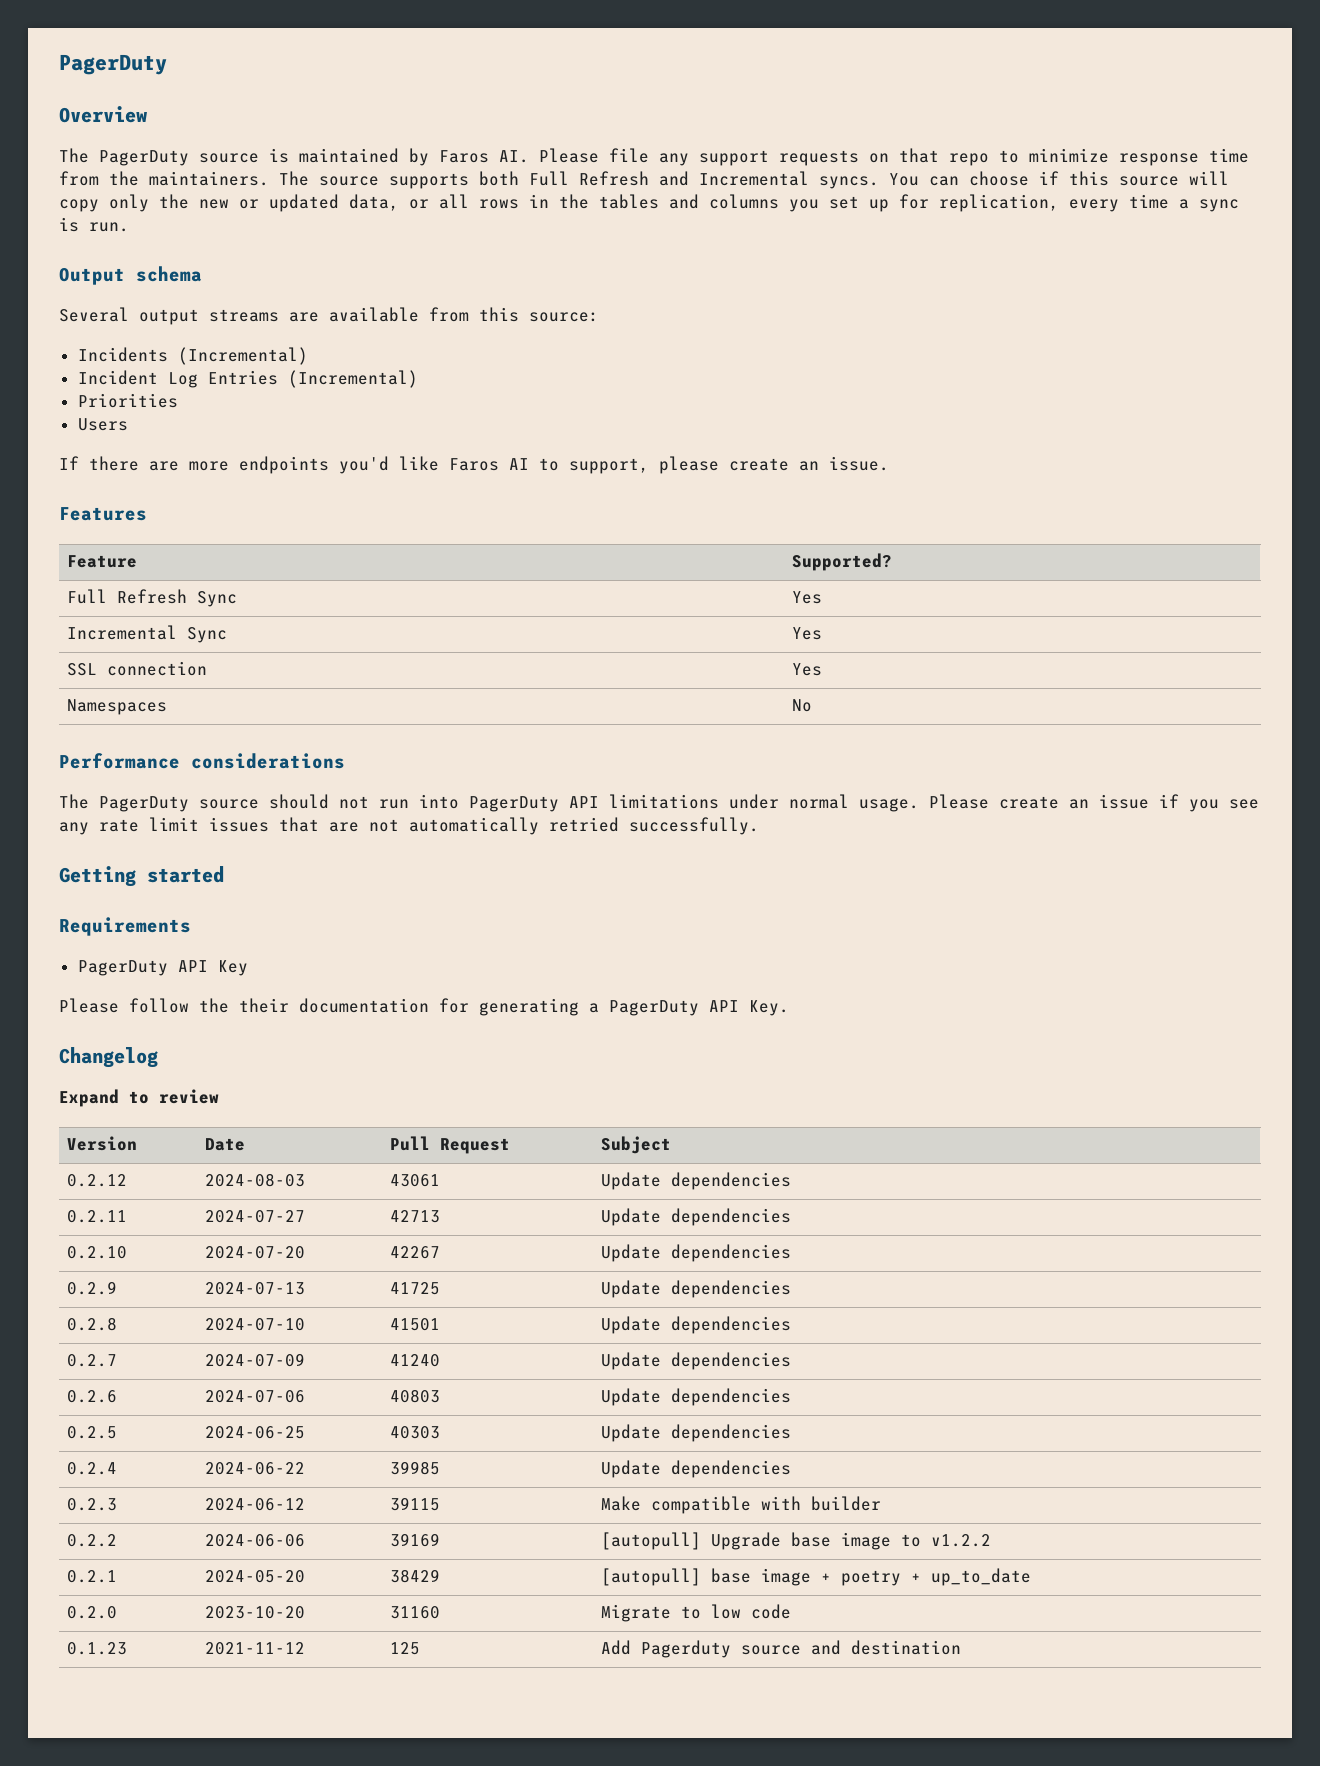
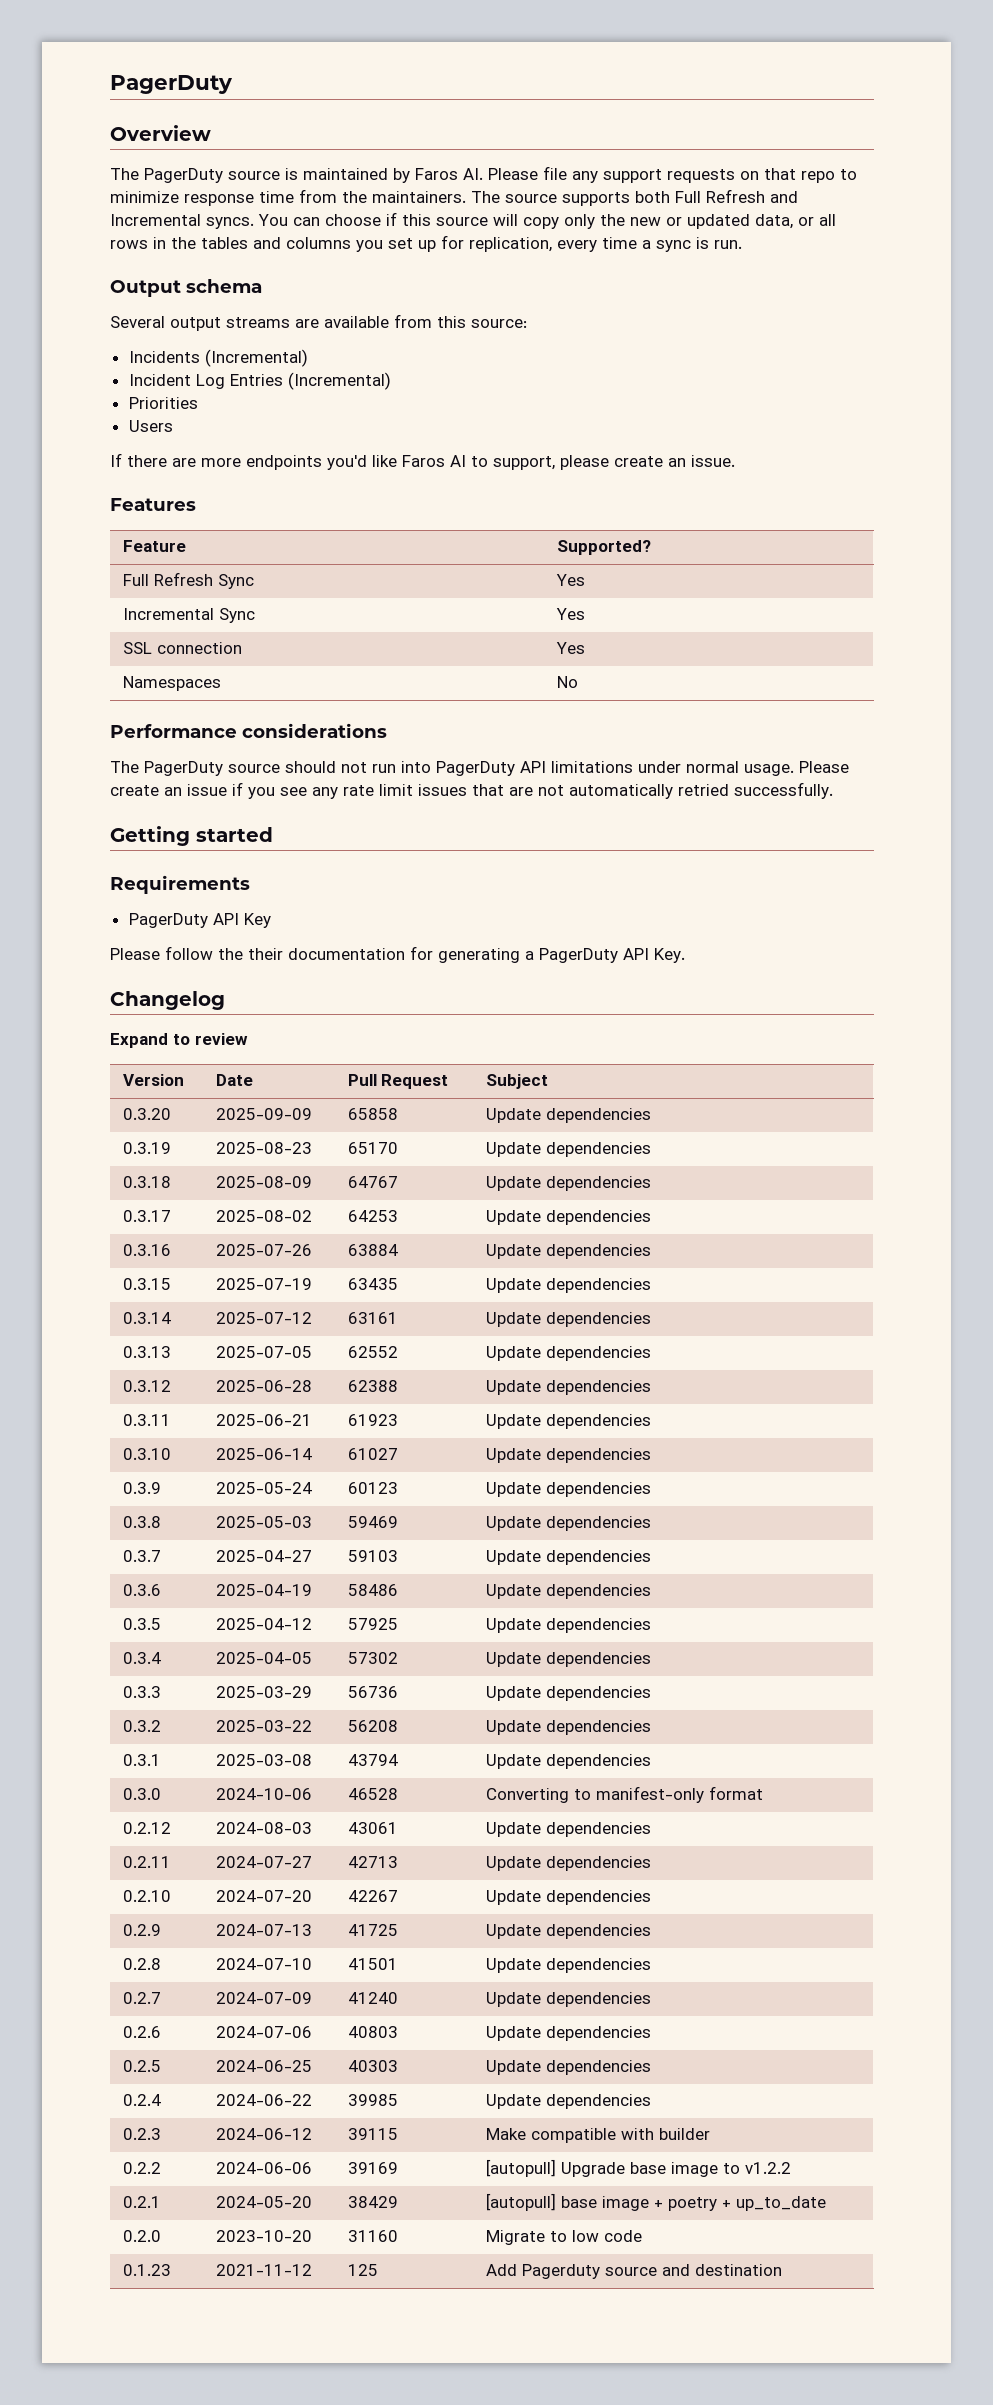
+ 0.3.20 | 2025-09-09 | 65858 | Update dependencies
+ 0.3.19 | 2025-08-23 | 65170 | Update dependencies
+ 0.3.18 | 2025-08-09 | 64767 | Update dependencies
+ 0.3.17 | 2025-08-02 | 64253 | Update dependencies
+ 0.3.16 | 2025-07-26 | 63884 | Update dependencies
+ 0.3.15 | 2025-07-19 | 63435 | Update dependencies
+ 0.3.14 | 2025-07-12 | 63161 | Update dependencies
+ 0.3.13 | 2025-07-05 | 62552 | Update dependencies
+ 0.3.12 | 2025-06-28 | 62388 | Update dependencies
+ 0.3.11 | 2025-06-21 | 61923 | Update dependencies
+ 0.3.10 | 2025-06-14 | 61027 | Update dependencies
+ 0.3.9 | 2025-05-24 | 60123 | Update dependencies
+ 0.3.8 | 2025-05-03 | 59469 | Update dependencies
+ 0.3.7 | 2025-04-27 | 59103 | Update dependencies
+ 0.3.6 | 2025-04-19 | 58486 | Update dependencies
+ 0.3.5 | 2025-04-12 | 57925 | Update dependencies
+ 0.3.4 | 2025-04-05 | 57302 | Update dependencies
+ 0.3.3 | 2025-03-29 | 56736 | Update dependencies
+ 0.3.2 | 2025-03-22 | 56208 | Update dependencies
+ 0.3.1 | 2025-03-08 | 43794 | Update dependencies
+ 0.3.0 | 2024-10-06 | 46528 | Converting to manifest-only format

